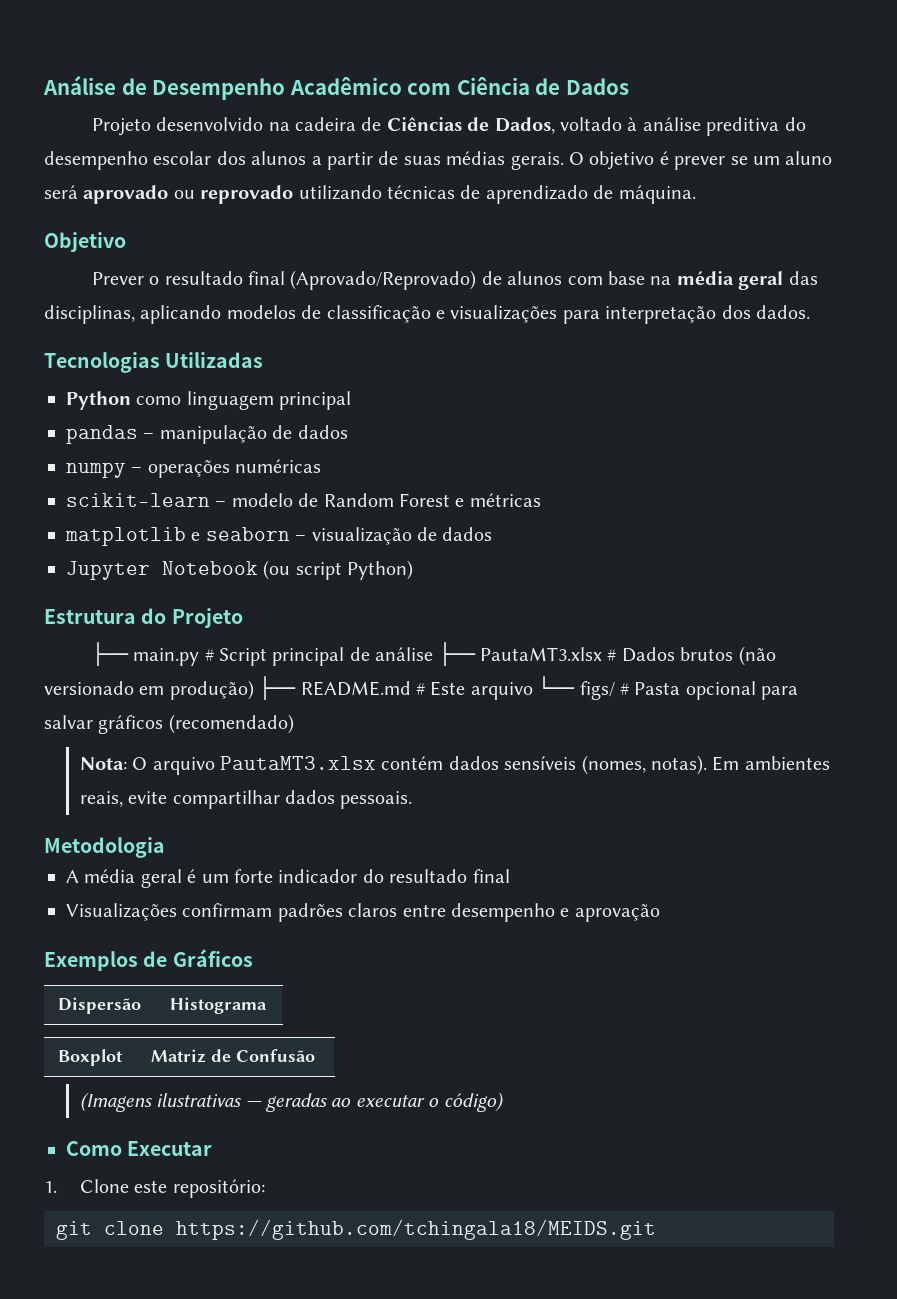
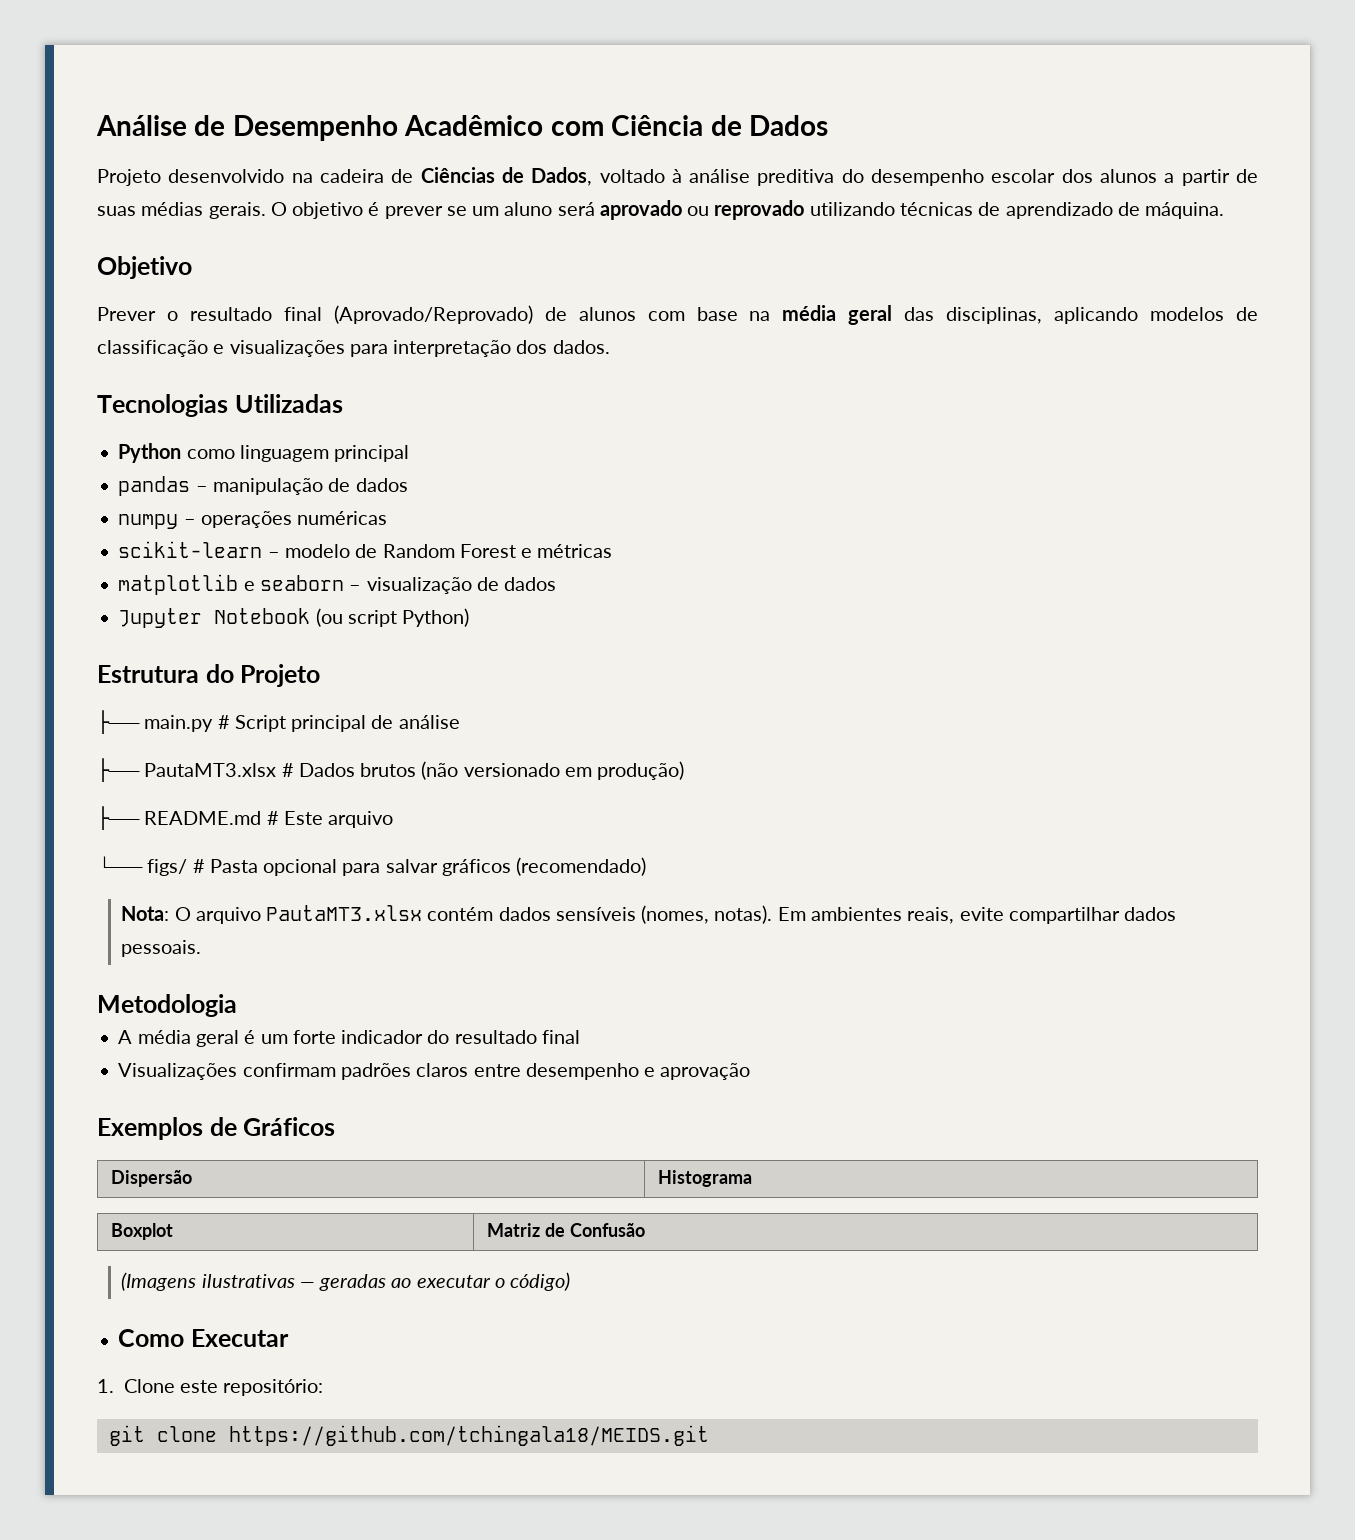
- ├── main.py # Script principal de análise ├── PautaMT3.xlsx # Dados brutos (não versionado em produção) ├── README.md # Este arquivo └── figs/ # Pasta opcional para salvar gráficos (recomendado)
+ ├── main.py # Script principal de análise
+ ├── PautaMT3.xlsx # Dados brutos (não versionado em produção)
+ ├── README.md # Este arquivo
+ └── figs/ # Pasta opcional para salvar gráficos (recomendado)

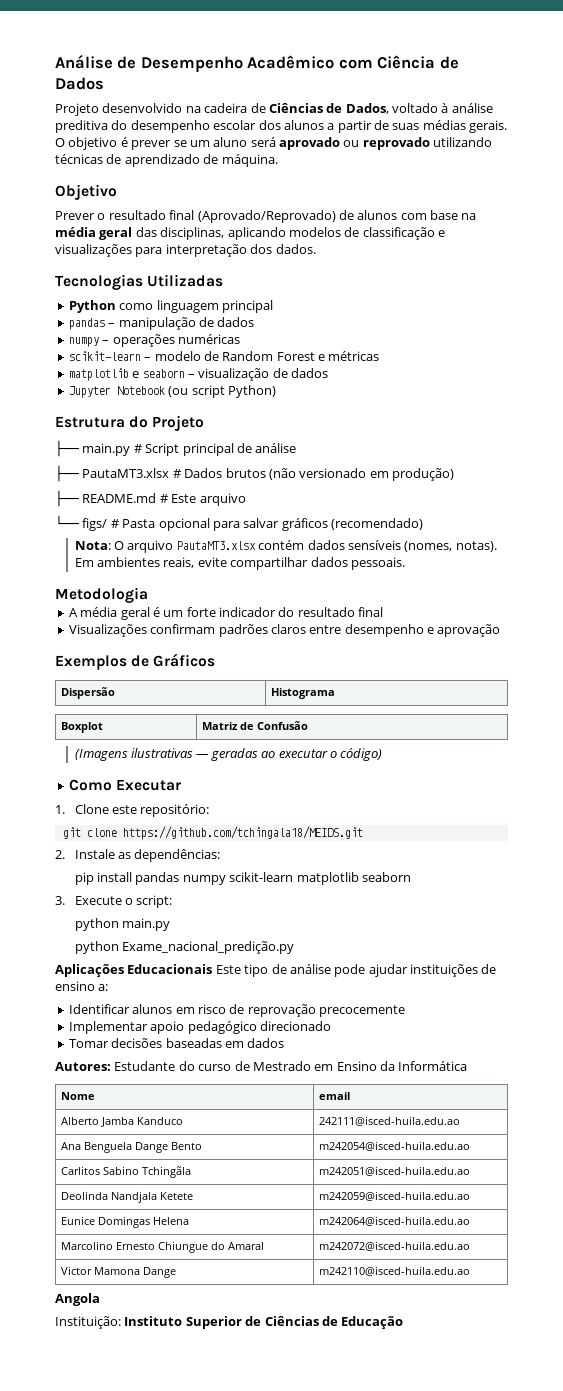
+ 2. Instale as dependências:
+ pip install pandas numpy scikit-learn matplotlib seaborn
+ 3. Execute o script:
+ python main.py
+ python Exame_nacional_predição.py
+ Aplicações Educacionais Este tipo de análise pode ajudar instituições de ensino a:
+ Identificar alunos em risco de reprovação precocemente
+ Implementar apoio pedagógico direcionado
+ Tomar decisões baseadas em dados
+ Autores: Estudante do curso de Mestrado em Ensino da Informática
+ Nome | email
+ Alberto Jamba Kanduco | 242111@isced-huila.edu.ao
+ Ana Benguela Dange Bento | m242054@isced-huila.edu.ao
+ Carlitos Sabino Tchingãla | m242051@isced-huila.edu.ao
+ Deolinda Nandjala Ketete | m242059@isced-huila.edu.ao
+ Eunice Domingas Helena | m242064@isced-huila.edu.ao
+ Marcolino Ernesto Chiungue do Amaral | m242072@isced-huila.edu.ao
+ Victor Mamona Dange | m242110@isced-huila.edu.ao
+ Angola
+ Instituição: Instituto Superior de Ciências de Educação

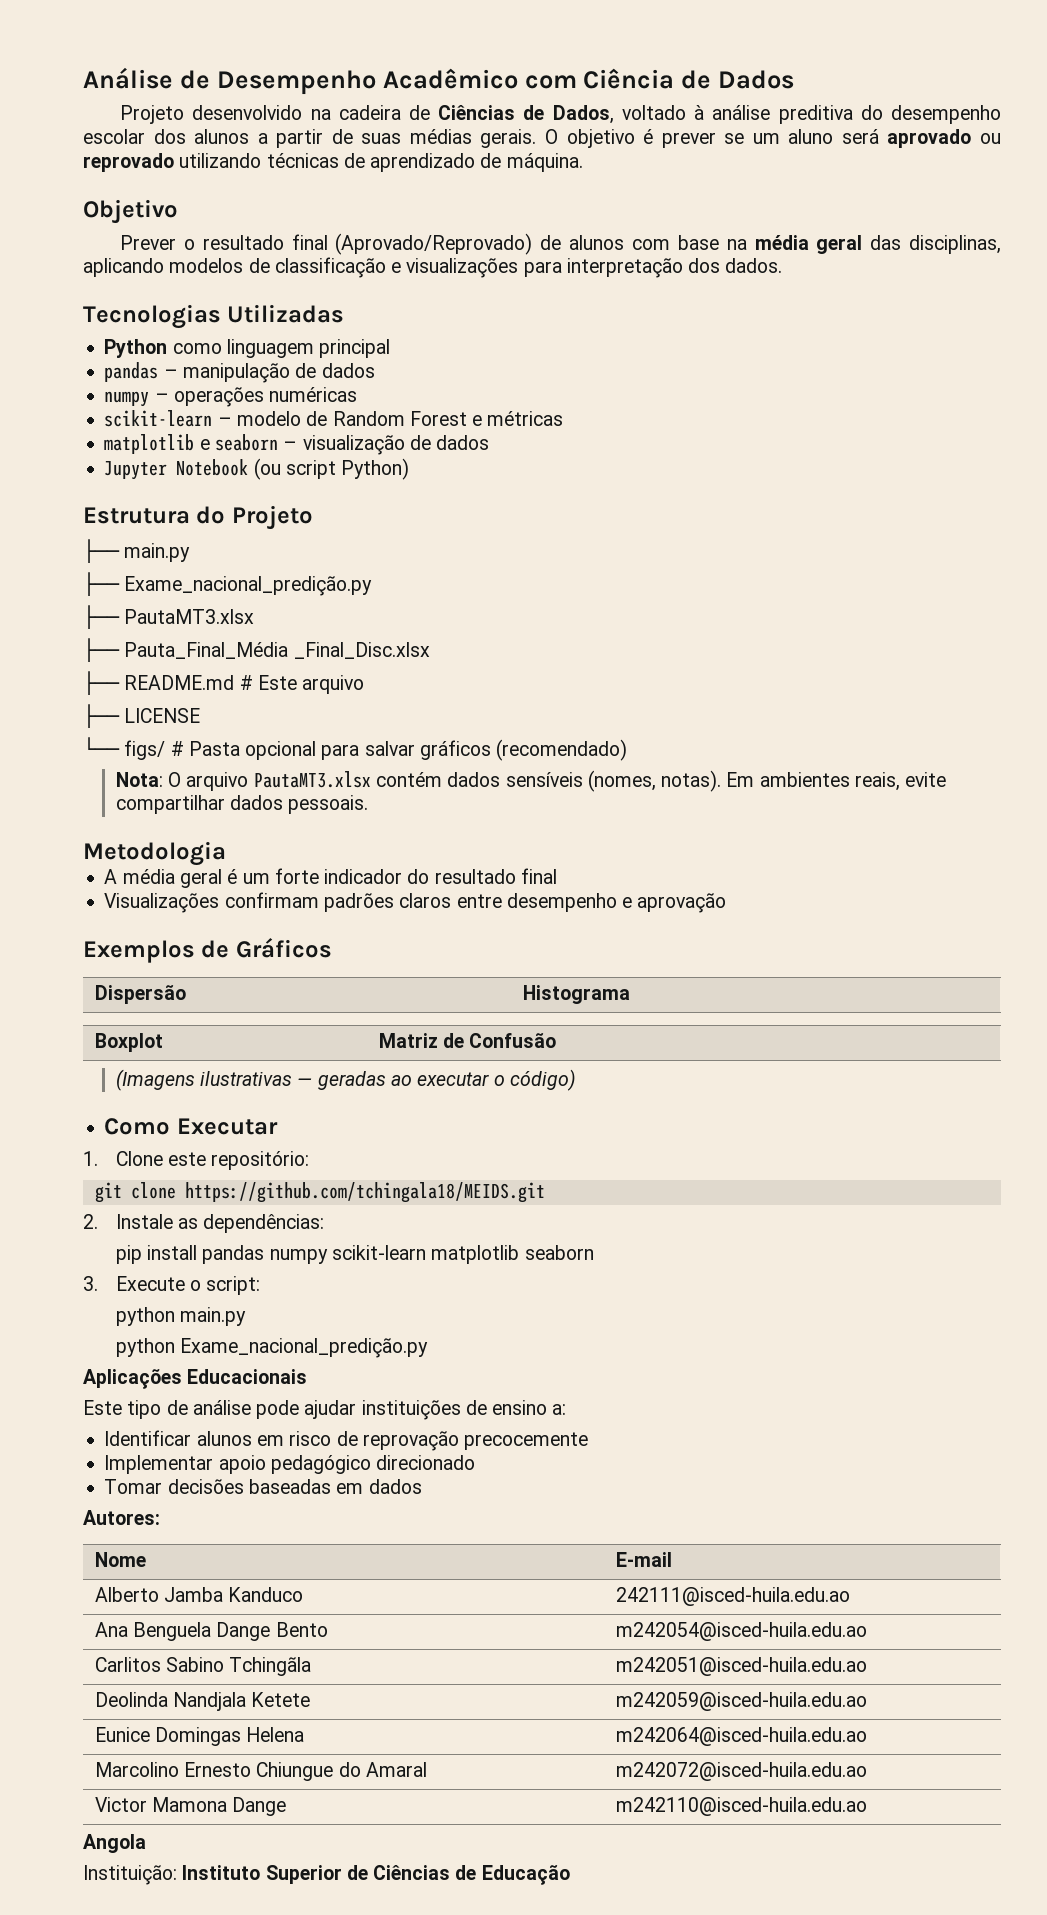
- ├── main.py # Script principal de análise
- ├── PautaMT3.xlsx # Dados brutos (não versionado em produção)
+ ├── main.py
+ ├── Exame_nacional_predição.py
+ ├── PautaMT3.xlsx
+ ├── Pauta_Final_Média _Final_Disc.xlsx
+ ├── LICENSE
- Aplicações Educacionais Este tipo de análise pode ajudar instituições de ensino a:
+ Aplicações Educacionais
+ Este tipo de análise pode ajudar instituições de ensino a:
- Autores: Estudante do curso de Mestrado em Ensino da Informática
+ Autores:
- Nome | email
+ Nome | E-mail

